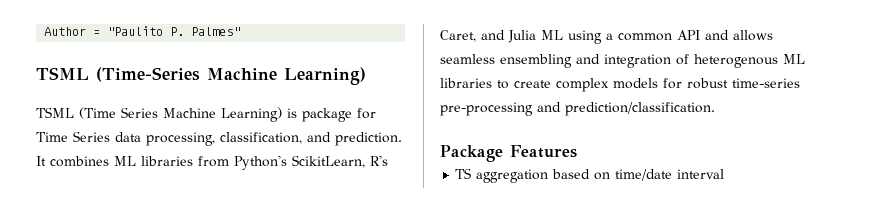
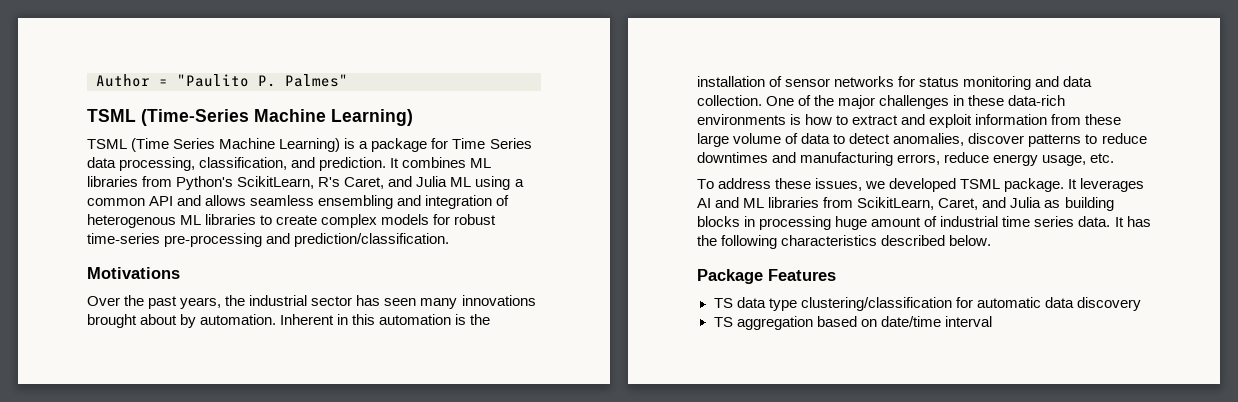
- TSML (Time Series Machine Learning) is package for Time Series data processing, classification, and prediction.
+ TSML (Time Series Machine Learning) is a package for Time Series data processing, classification, and prediction.
+ Motivations
+ Over the past years, the industrial sector has seen many innovations brought about by automation. Inherent in this automation is the installation of sensor networks for status monitoring and data collection. One of the major challenges in these data-rich environments is how to extract and exploit information from these large volume of data to detect anomalies, discover patterns to reduce downtimes and manufacturing errors, reduce energy usage, etc.
+ To address these issues, we developed TSML package. It leverages AI and ML libraries from ScikitLearn, Caret, and Julia as building blocks in processing huge amount of industrial time series data. It has the following characteristics described below.
  Package Features
+ TS data type clustering/classification for automatic data discovery
- TS aggregation based on time/date interval
+ TS aggregation based on date/time interval

